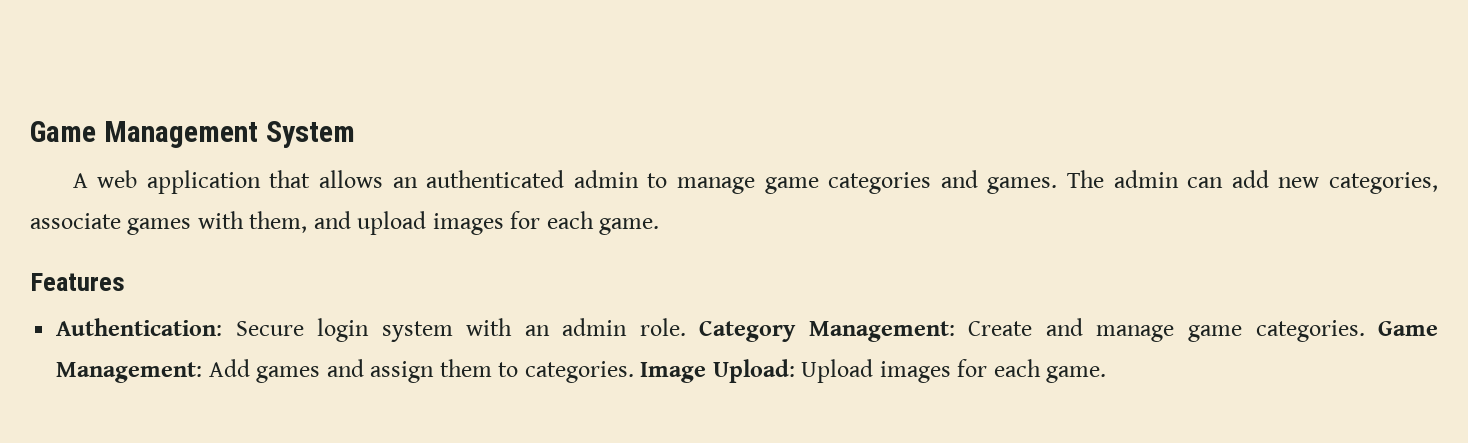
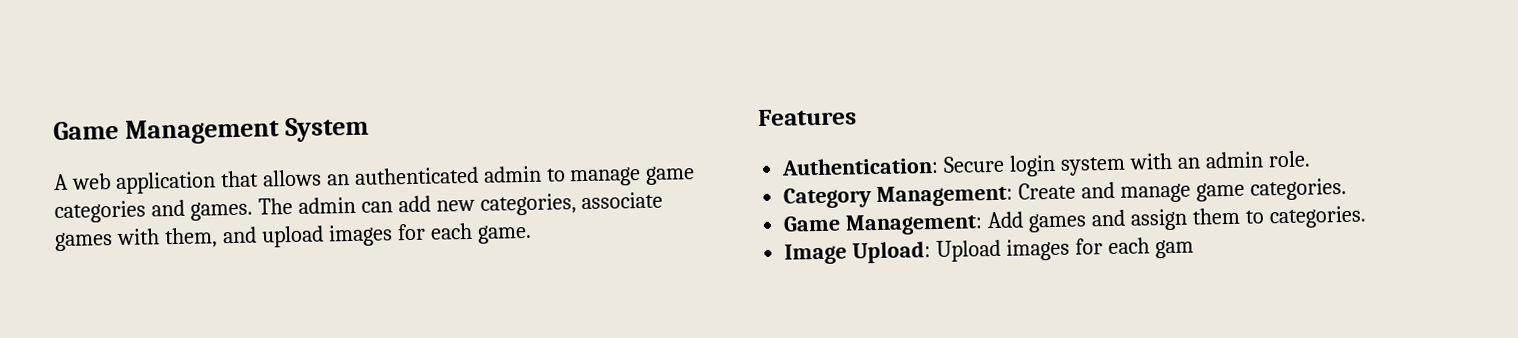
- Authentication: Secure login system with an admin role. Category Management: Create and manage game categories. Game Management: Add games and assign them to categories. Image Upload: Upload images for each game.
+ Authentication: Secure login system with an admin role.
+ Category Management: Create and manage game categories.
+ Game Management: Add games and assign them to categories.
+ Image Upload: Upload images for each gam

